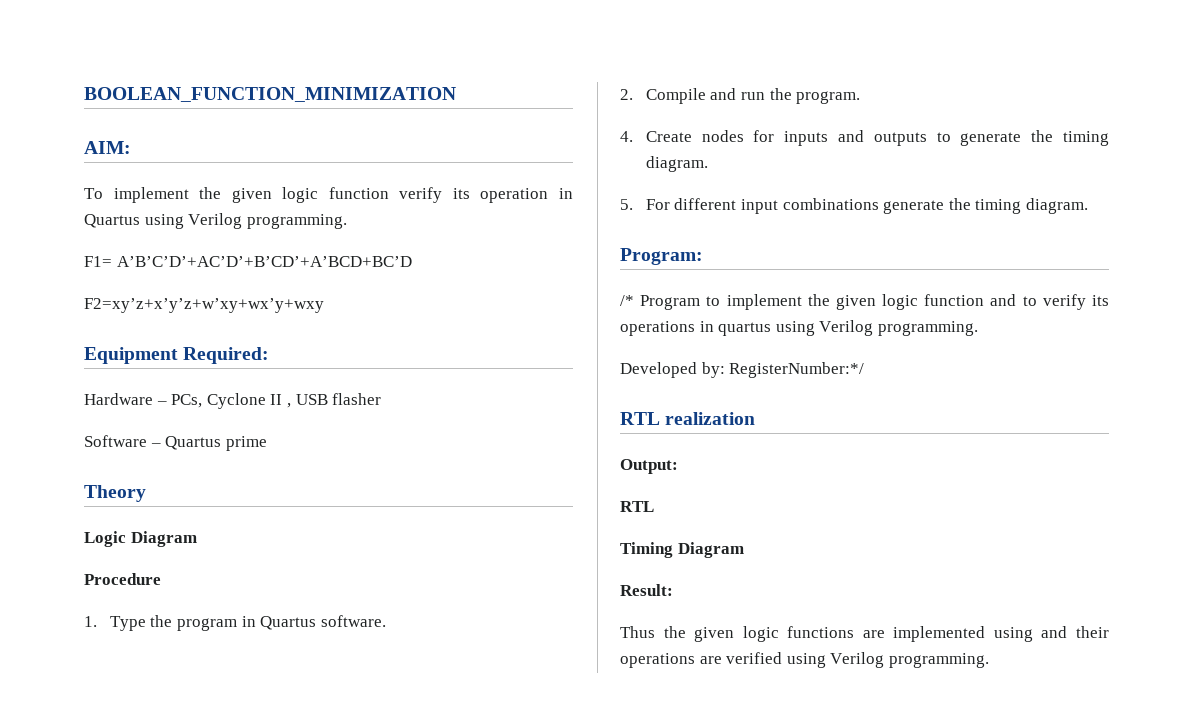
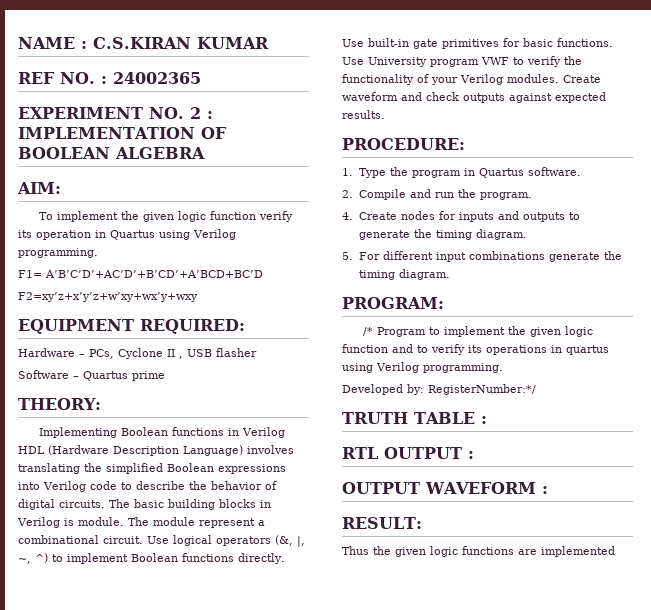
- BOOLEAN_FUNCTION_MINIMIZATION
+ NAME : C.S.KIRAN KUMAR
+ REF NO. : 24002365
+ EXPERIMENT NO. 2 : IMPLEMENTATION OF BOOLEAN ALGEBRA
- Equipment Required:
+ EQUIPMENT REQUIRED:
- Theory
- Logic Diagram
- Procedure
+ THEORY:
+ Implementing Boolean functions in Verilog HDL (Hardware Description Language) involves translating the simplified Boolean expressions into Verilog code to describe the behavior of digital circuits. The basic building blocks in Verilog is module. The module represent a combinational circuit. Use logical operators (&, |, ~, ^) to implement Boolean functions directly. Use built-in gate primitives for basic functions. Use University program VWF to verify the functionality of your Verilog modules. Create waveform and check outputs against expected results.
+ PROCEDURE:
- Program:
+ PROGRAM:
- RTL realization
- Output:
- RTL
- Timing Diagram
- Result:
+ TRUTH TABLE :
+ RTL OUTPUT :
+ OUTPUT WAVEFORM :
+ RESULT:
- Thus the given logic functions are implemented using and their operations are verified using Verilog programming.
+ Thus the given logic functions are implemented

